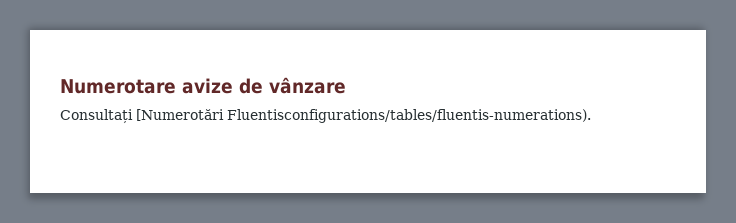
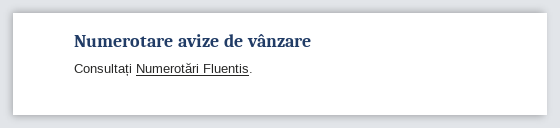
- Consultați [Numerotări Fluentisconfigurations/tables/fluentis-numerations).
+ Consultați Numerotări Fluentis.

